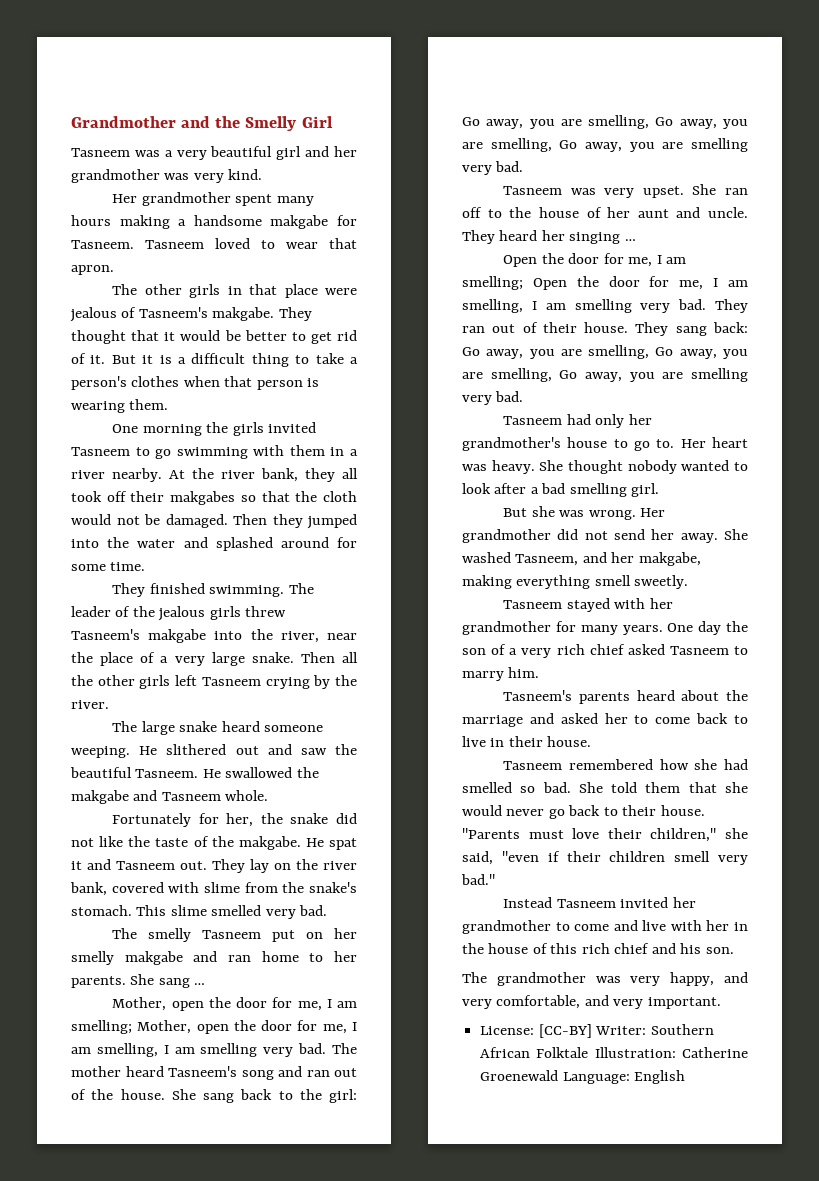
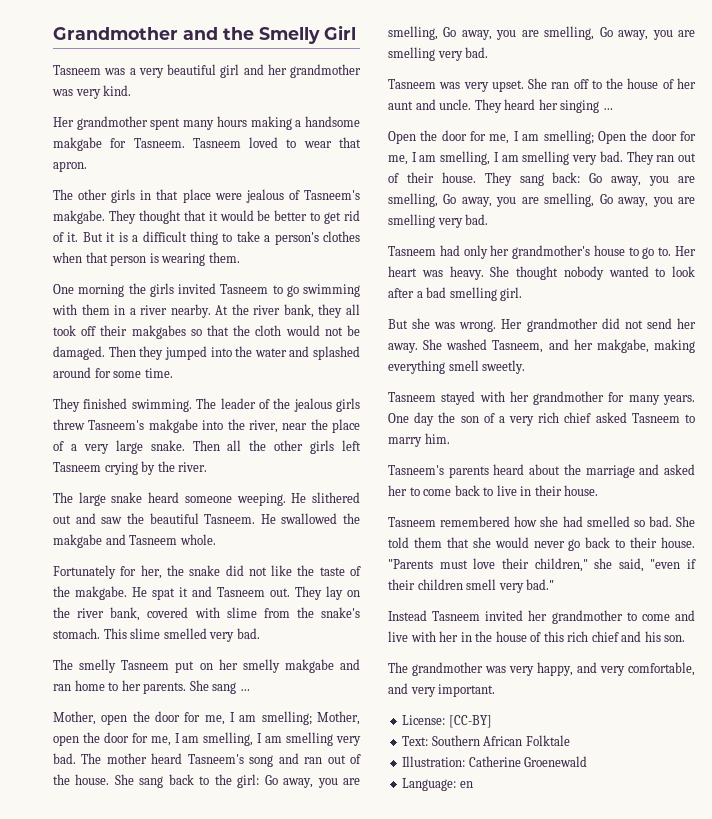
- License: [CC-BY] Writer: Southern African Folktale Illustration: Catherine Groenewald Language: English
+ License: [CC-BY]
+ Text: Southern African Folktale
+ Illustration: Catherine Groenewald
+ Language: en

